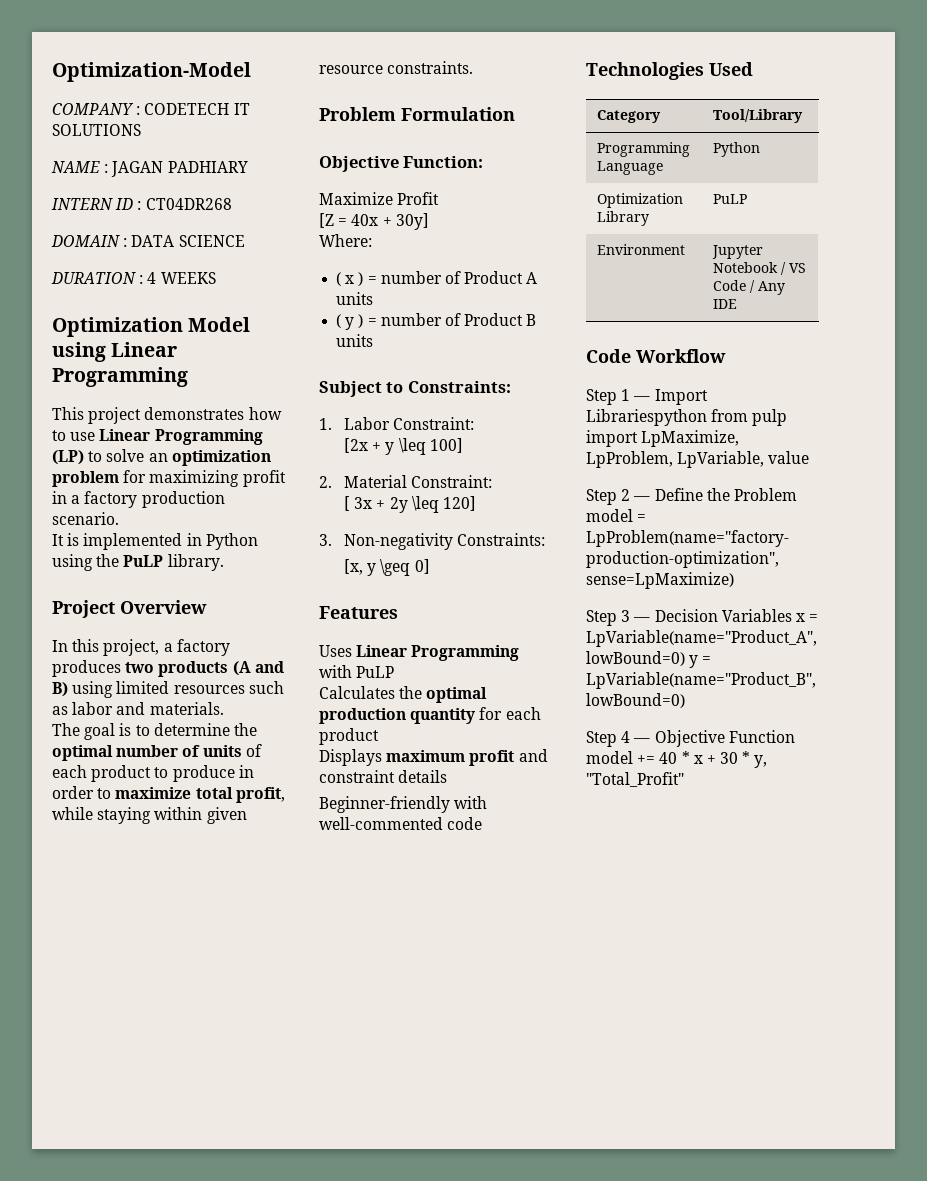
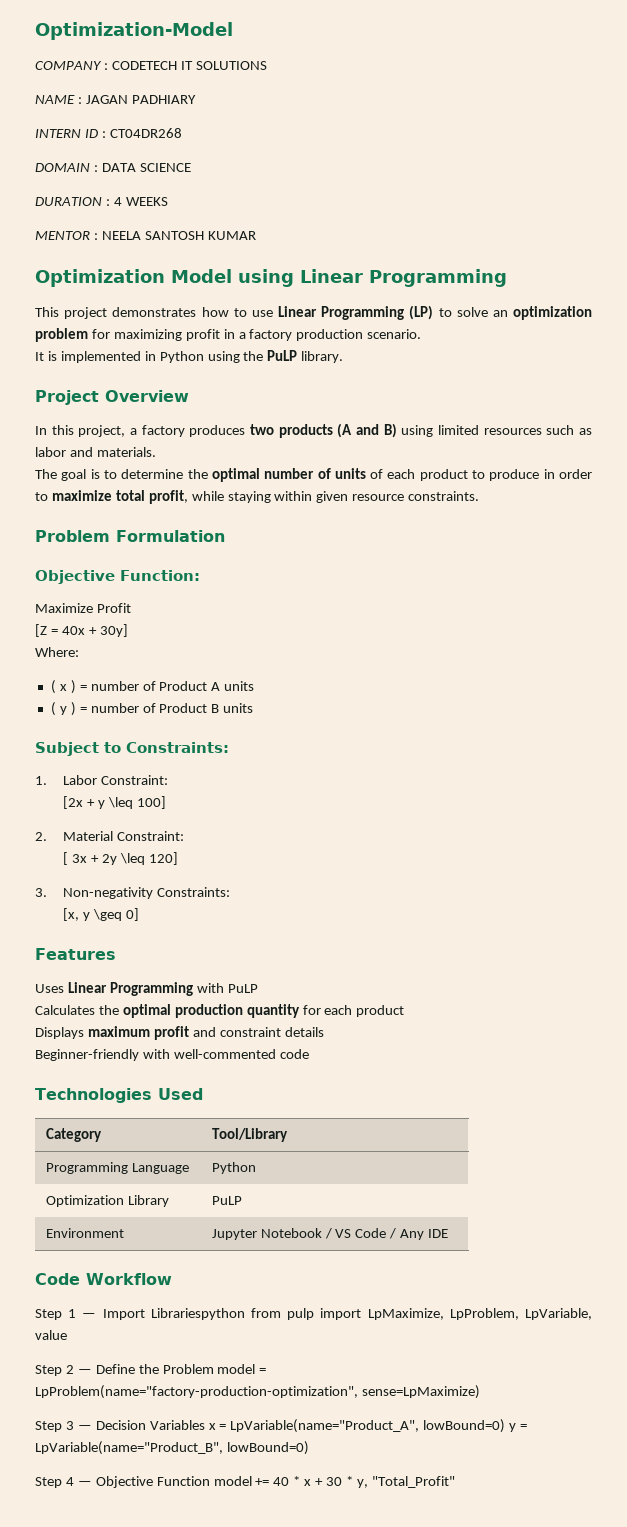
+ MENTOR : NEELA SANTOSH KUMAR

